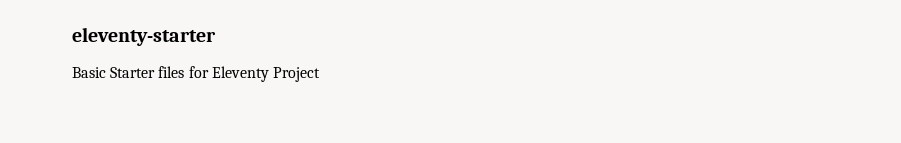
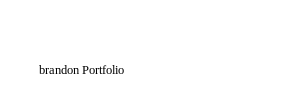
- eleventy-starter
- Basic Starter files for Eleventy Project
+ brandon Portfolio

